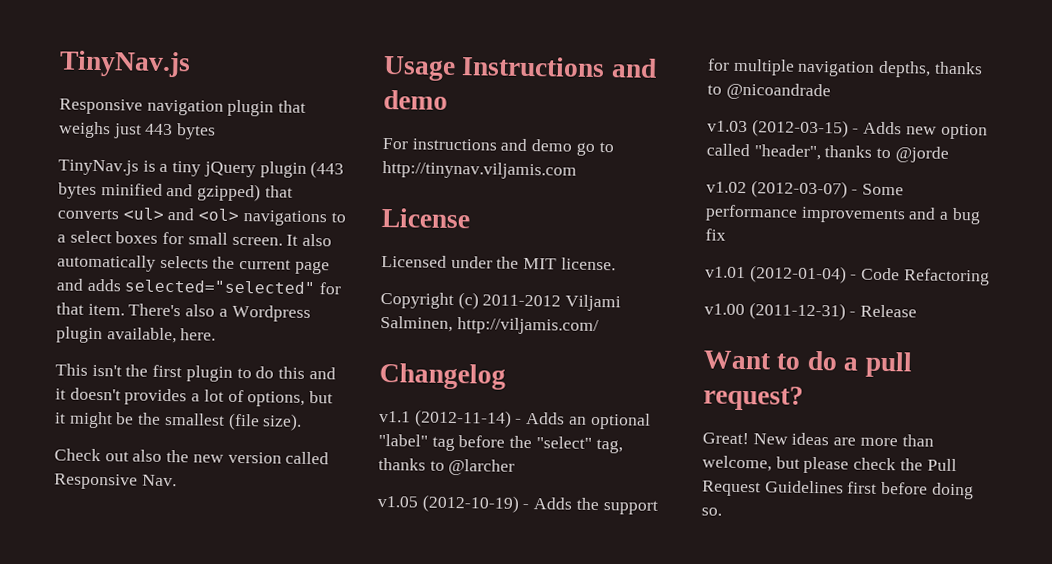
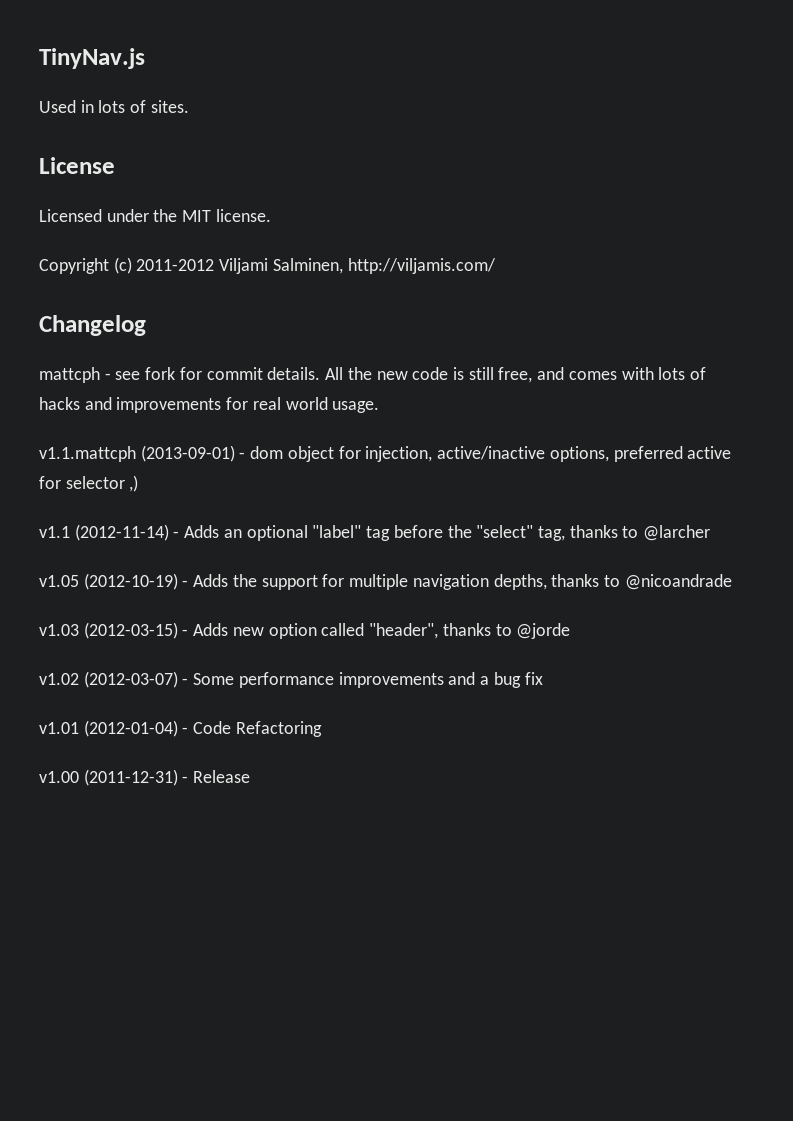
- Responsive navigation plugin that weighs just 443 bytes
- TinyNav.js is a tiny jQuery plugin (443 bytes minified and gzipped) that converts <ul> and <ol> navigations to a select boxes for small screen. It also automatically selects the current page and adds selected="selected" for that item. There's also a Wordpress plugin available, here.
- This isn't the first plugin to do this and it doesn't provides a lot of options, but it might be the smallest (file size).
- Check out also the new version called Responsive Nav.
- Usage Instructions and demo
- For instructions and demo go to http://tinynav.viljamis.com
+ Used in lots of sites.
+ mattcph - see fork for commit details. All the new code is still free, and comes with lots of hacks and improvements for real world usage.
+ v1.1.mattcph (2013-09-01) - dom object for injection, active/inactive options, preferred active for selector ,)
- Want to do a pull request?
- Great! New ideas are more than welcome, but please check the Pull Request Guidelines first before doing so.

